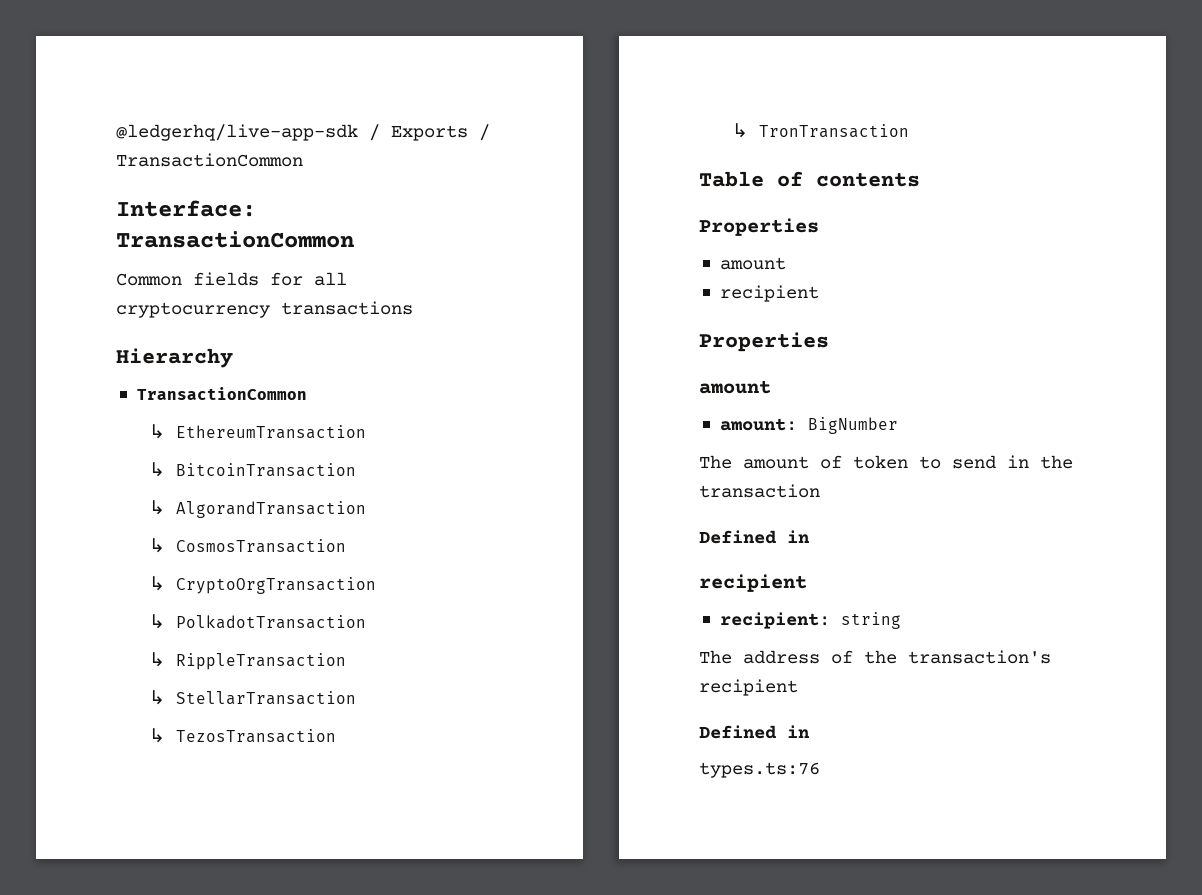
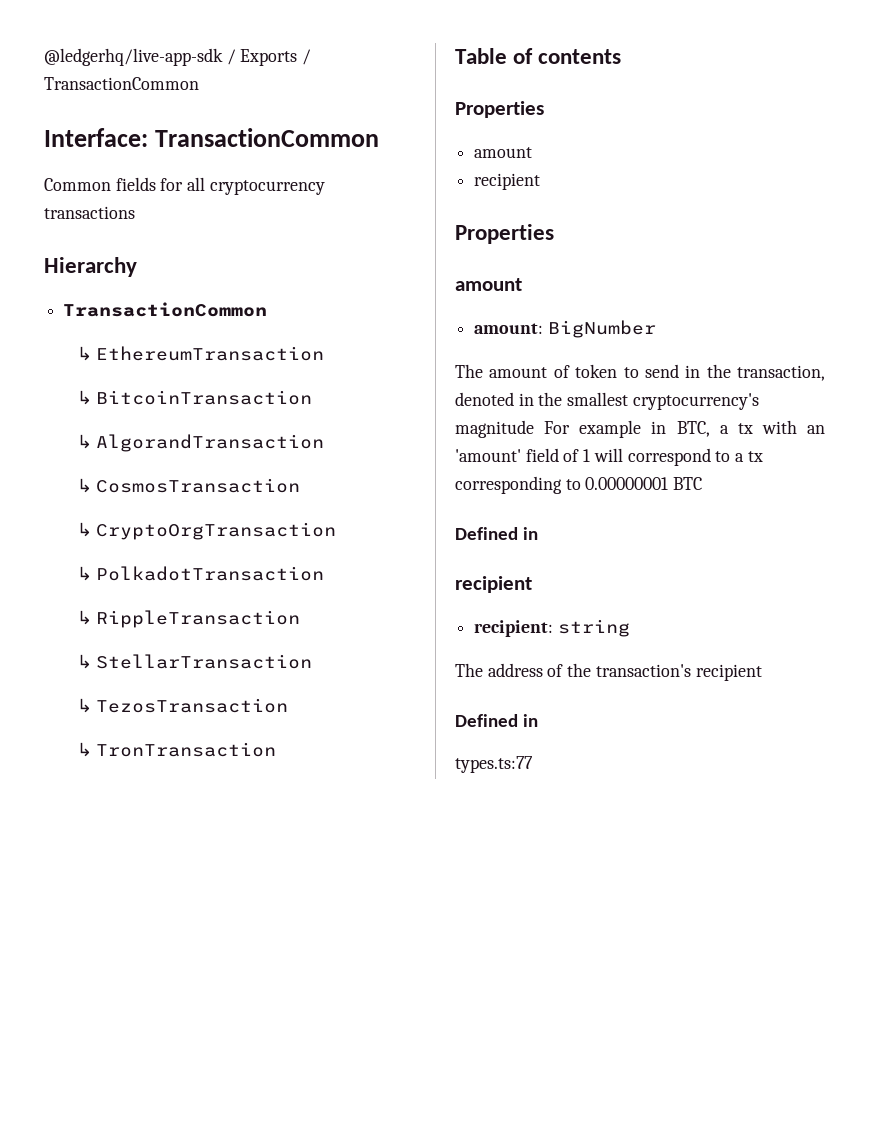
- The amount of token to send in the transaction
+ The amount of token to send in the transaction, denoted in the smallest cryptocurrency's magnitude For example in BTC, a tx with an 'amount' field of 1 will correspond to a tx corresponding to 0.00000001 BTC
- types.ts:76
+ types.ts:77

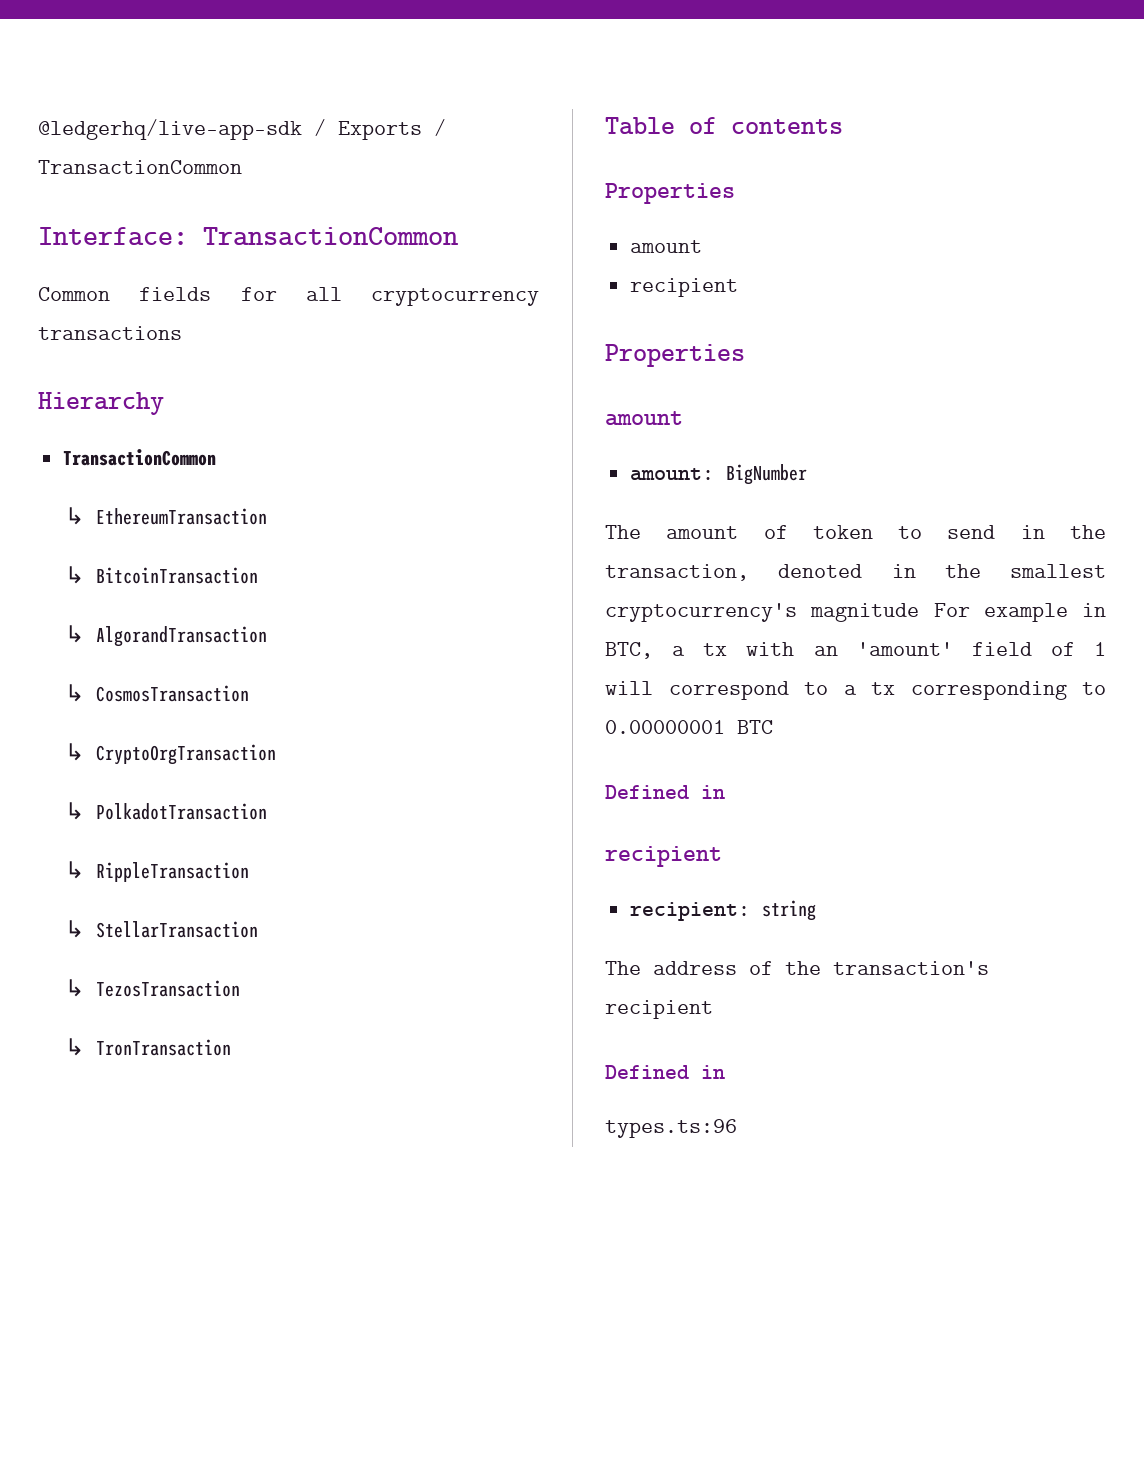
- types.ts:77
+ types.ts:96

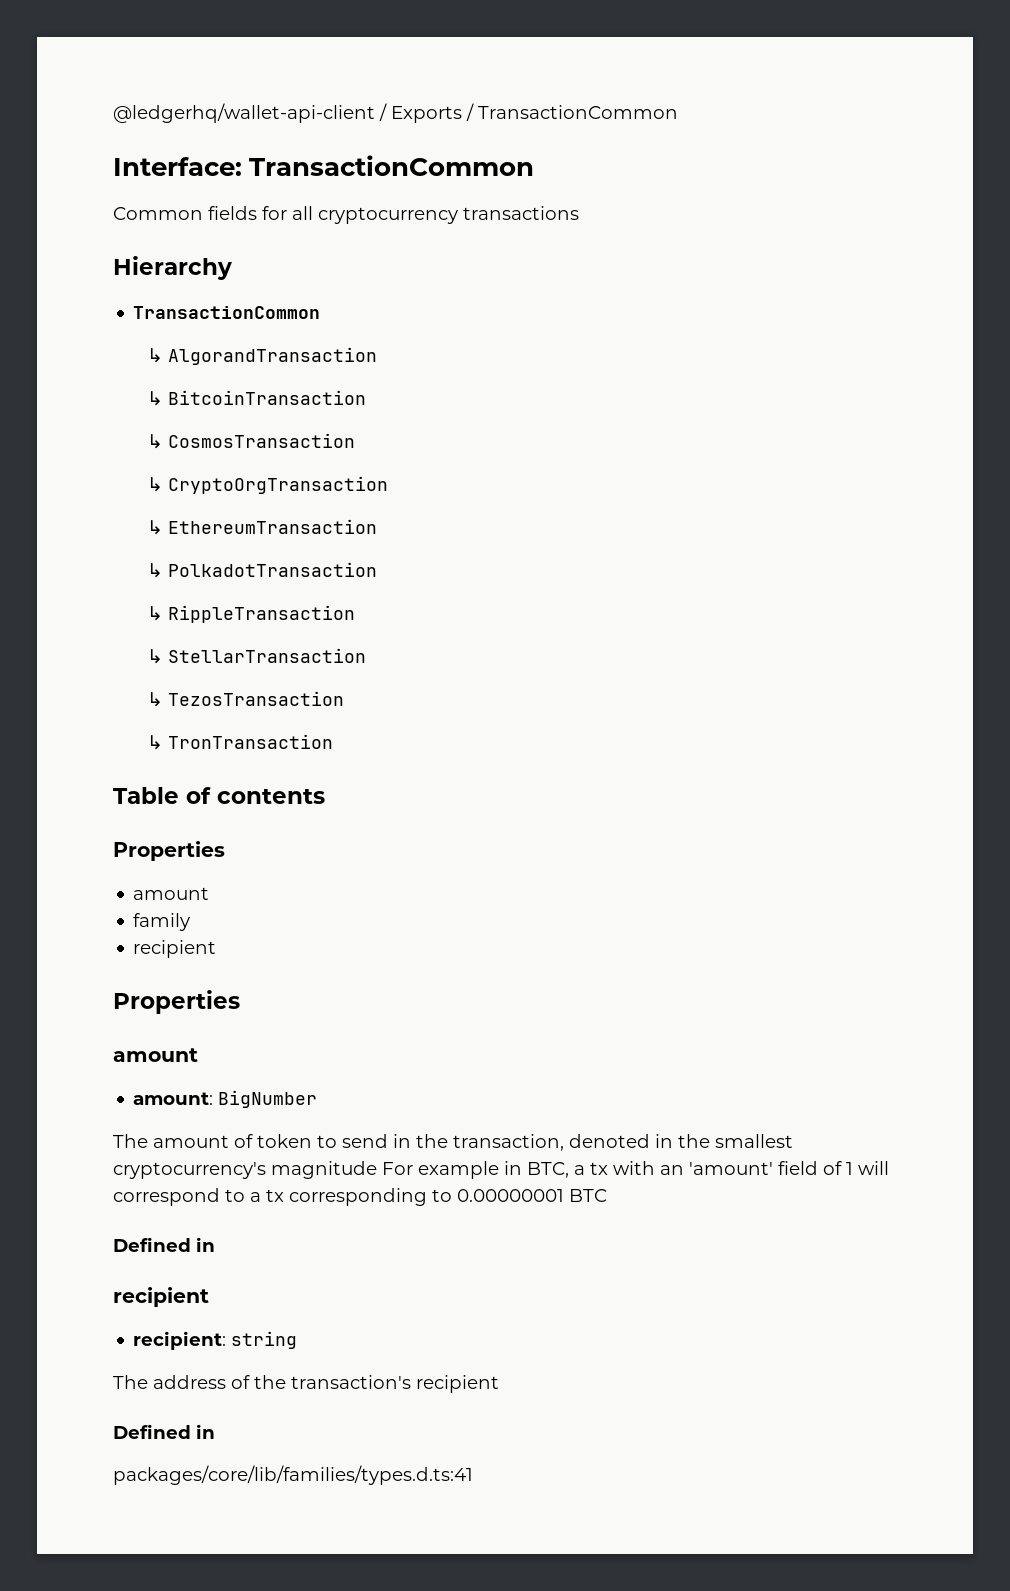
- @ledgerhq/live-app-sdk / Exports / TransactionCommon
+ @ledgerhq/wallet-api-client / Exports / TransactionCommon
- ↳ EthereumTransaction
+ ↳ AlgorandTransaction
- ↳ AlgorandTransaction
+ ↳ EthereumTransaction
+ family
- types.ts:96
+ packages/core/lib/families/types.d.ts:41

